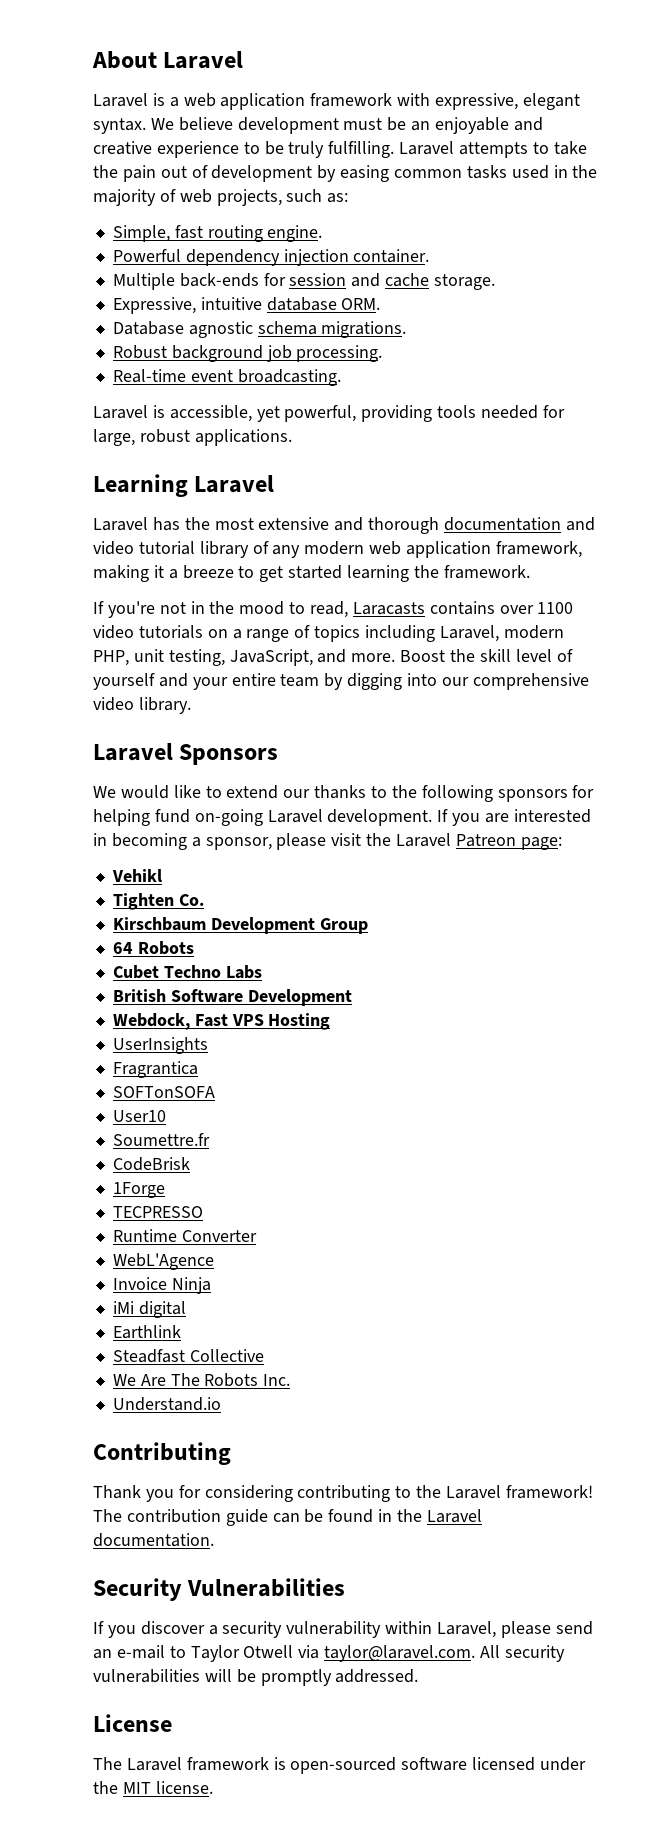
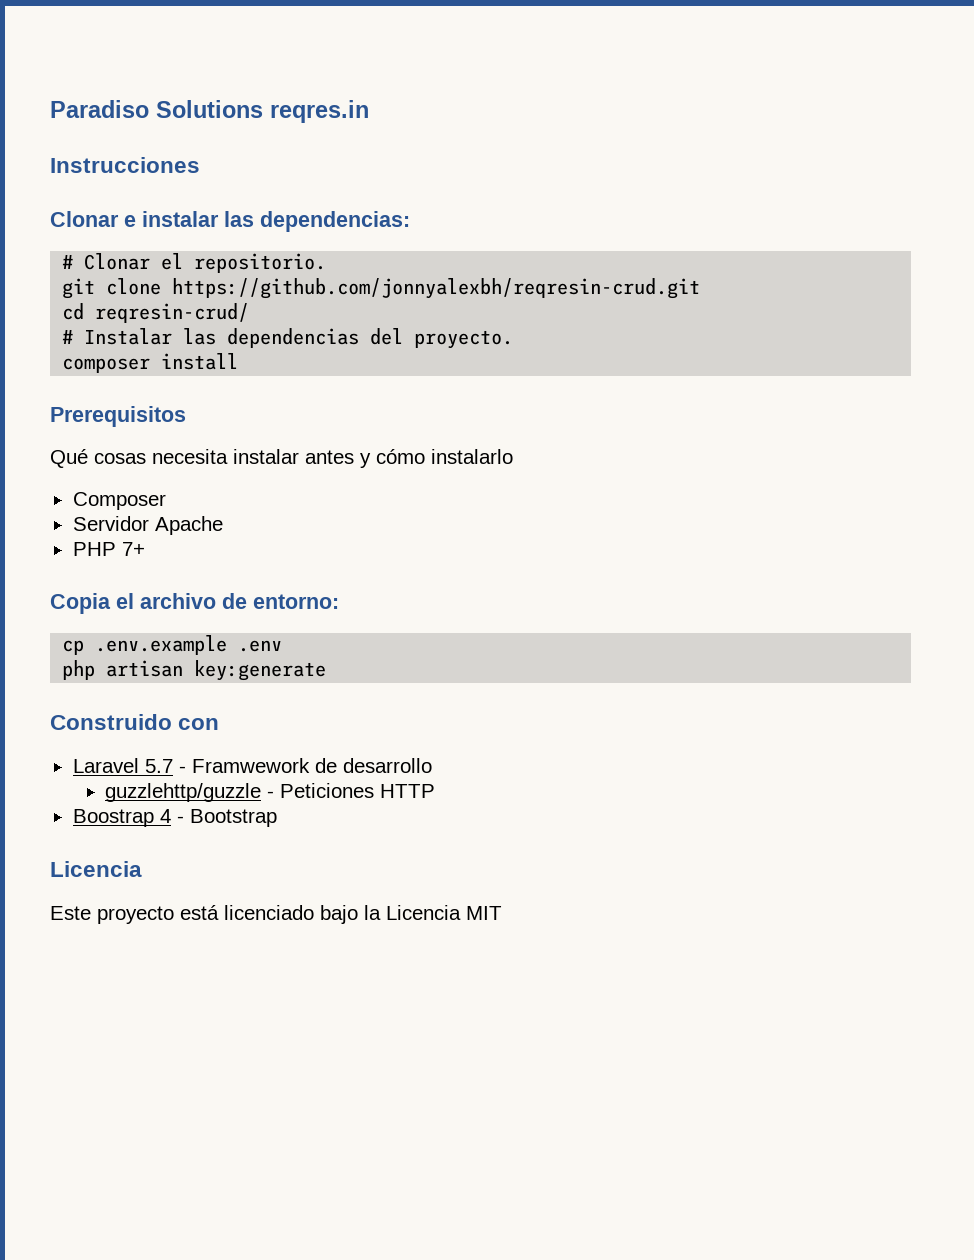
- About Laravel
- Laravel is a web application framework with expressive, elegant syntax. We believe development must be an enjoyable and creative experience to be truly fulfilling. Laravel attempts to take the pain out of development by easing common tasks used in the majority of web projects, such as:
- Simple, fast routing engine.
- Powerful dependency injection container.
- Multiple back-ends for session and cache storage.
- Expressive, intuitive database ORM.
- Database agnostic schema migrations.
- Robust background job processing.
- Real-time event broadcasting.
- Laravel is accessible, yet powerful, providing tools needed for large, robust applications.
- Learning Laravel
- Laravel has the most extensive and thorough documentation and video tutorial library of any modern web application framework, making it a breeze to get started learning the framework.
- If you're not in the mood to read, Laracasts contains over 1100 video tutorials on a range of topics including Laravel, modern PHP, unit testing, JavaScript, and more. Boost the skill level of yourself and your entire team by digging into our comprehensive video library.
- Laravel Sponsors
- We would like to extend our thanks to the following sponsors for helping fund on-going Laravel development. If you are interested in becoming a sponsor, please visit the Laravel Patreon page:
- Vehikl
- Tighten Co.
- Kirschbaum Development Group
- 64 Robots
- Cubet Techno Labs
- British Software Development
- Webdock, Fast VPS Hosting
- UserInsights
- Fragrantica
- SOFTonSOFA
- User10
- Soumettre.fr
- CodeBrisk
- 1Forge
- TECPRESSO
- Runtime Converter
- WebL'Agence
- Invoice Ninja
- iMi digital
- Earthlink
- Steadfast Collective
- We Are The Robots Inc.
- Understand.io
- Contributing
- Thank you for considering contributing to the Laravel framework! The contribution guide can be found in the Laravel documentation.
- Security Vulnerabilities
- If you discover a security vulnerability within Laravel, please send an e-mail to Taylor Otwell via taylor@laravel.com. All security vulnerabilities will be promptly addressed.
- License
- The Laravel framework is open-sourced software licensed under the MIT license.
+ Paradiso Solutions reqres.in
+ Instrucciones
+ Clonar e instalar las dependencias:
+ # Clonar el repositorio.
+ git clone https://github.com/jonnyalexbh/reqresin-crud.git
+ cd reqresin-crud/
+ # Instalar las dependencias del proyecto.
+ composer install
+ Prerequisitos
+ Qué cosas necesita instalar antes y cómo instalarlo
+ Composer
+ Servidor Apache
+ PHP 7+
+ Copia el archivo de entorno:
+ cp .env.example .env
+ php artisan key:generate
+ Construido con
+ Laravel 5.7 - Framwework de desarrollo
+ guzzlehttp/guzzle - Peticiones HTTP
+ Boostrap 4 - Bootstrap
+ Licencia
+ Este proyecto está licenciado bajo la Licencia MIT

